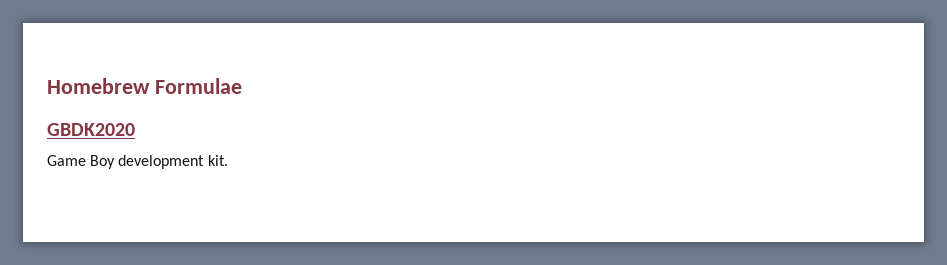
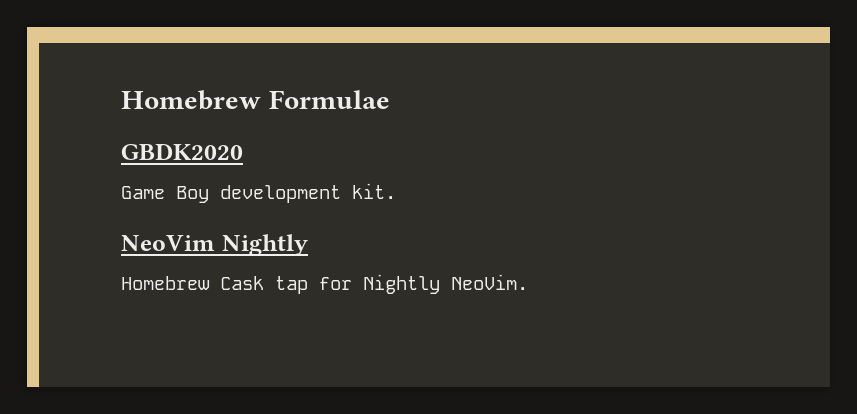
+ NeoVim Nightly
+ Homebrew Cask tap for Nightly NeoVim.

